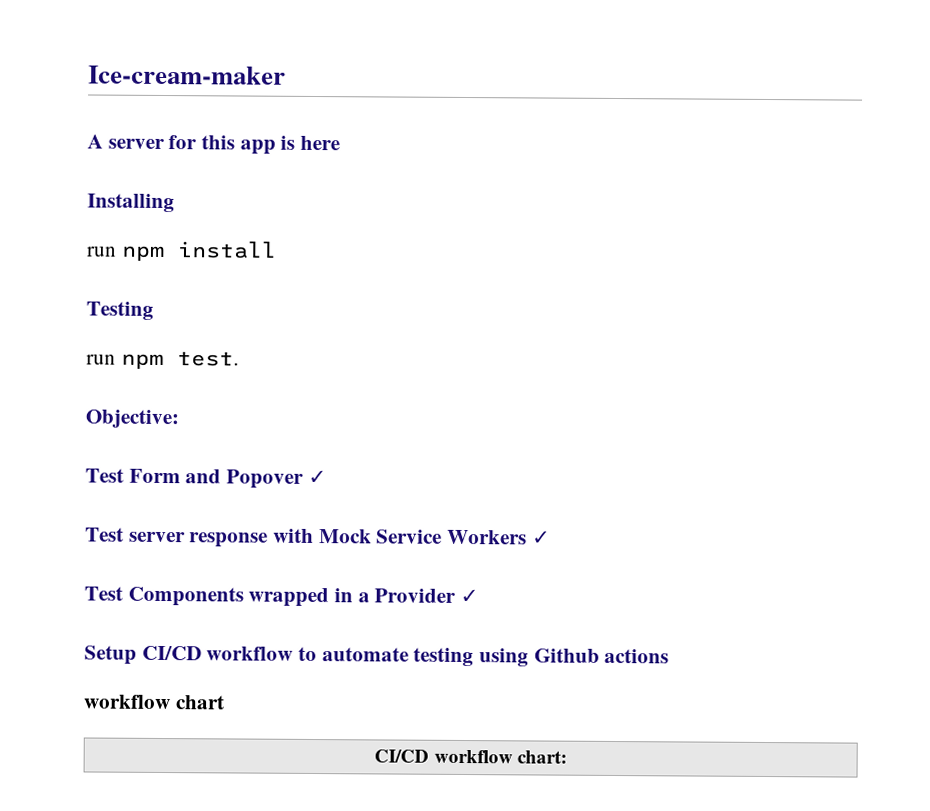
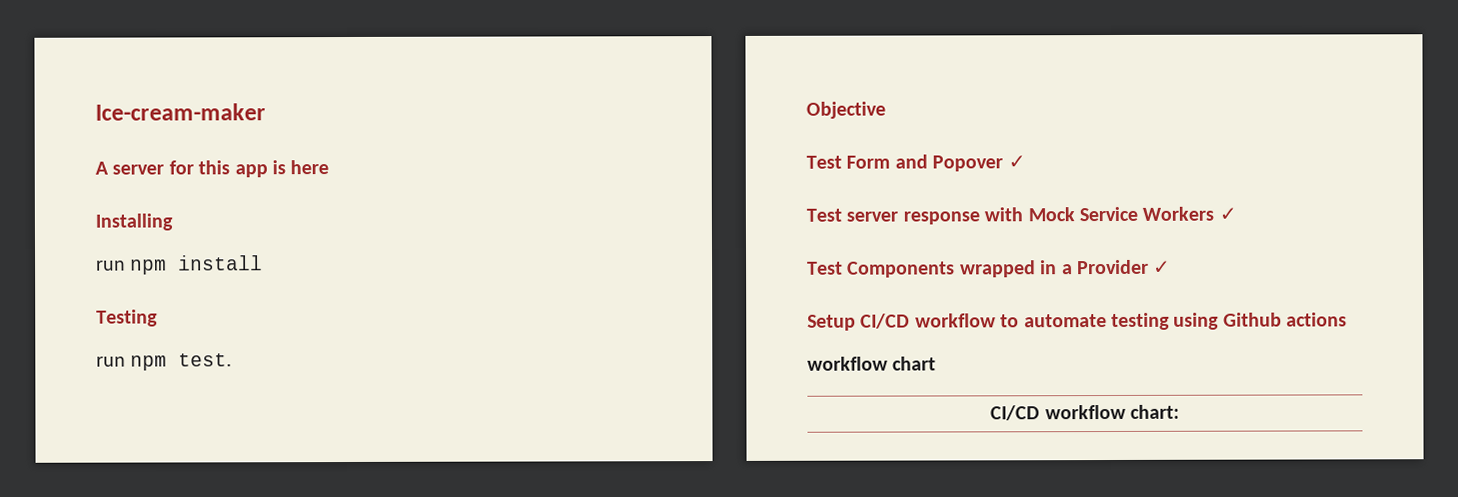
- Objective:
+ Objective

